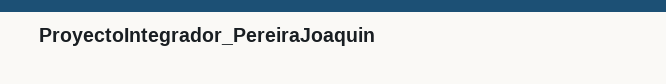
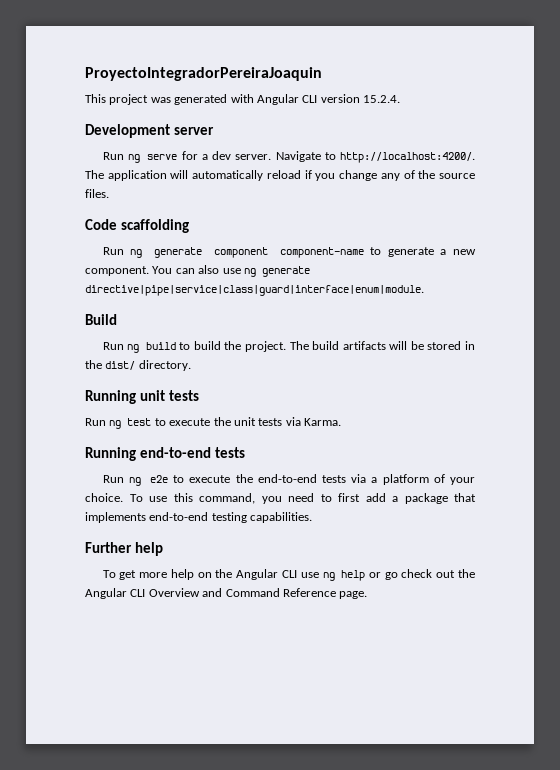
- ProyectoIntegrador_PereiraJoaquin
+ ProyectoIntegradorPereiraJoaquin
+ This project was generated with Angular CLI version 15.2.4.
+ Development server
+ Run ng serve for a dev server. Navigate to http://localhost:4200/. The application will automatically reload if you change any of the source files.
+ Code scaffolding
+ Run ng generate component component-name to generate a new component. You can also use ng generate directive|pipe|service|class|guard|interface|enum|module.
+ Build
+ Run ng build to build the project. The build artifacts will be stored in the dist/ directory.
+ Running unit tests
+ Run ng test to execute the unit tests via Karma.
+ Running end-to-end tests
+ Run ng e2e to execute the end-to-end tests via a platform of your choice. To use this command, you need to first add a package that implements end-to-end testing capabilities.
+ Further help
+ To get more help on the Angular CLI use ng help or go check out the Angular CLI Overview and Command Reference page.

